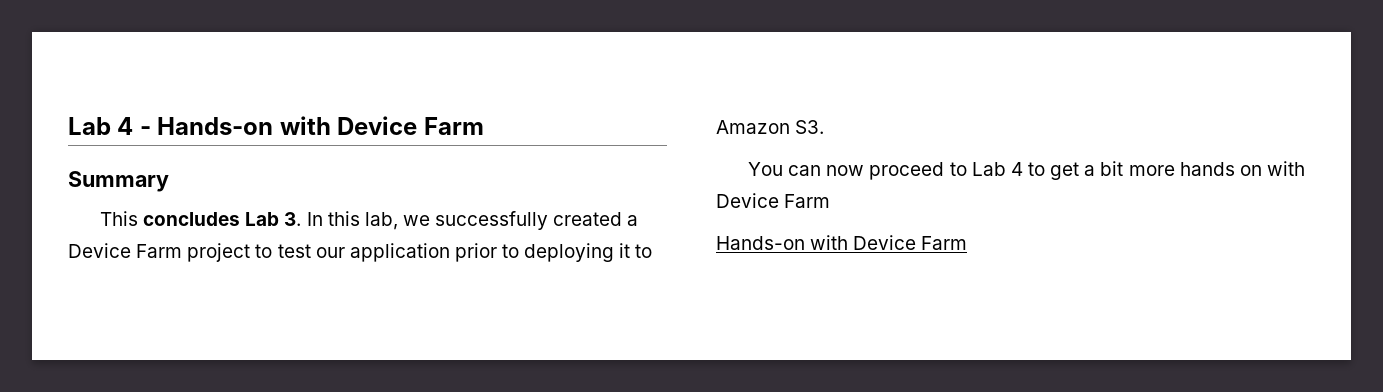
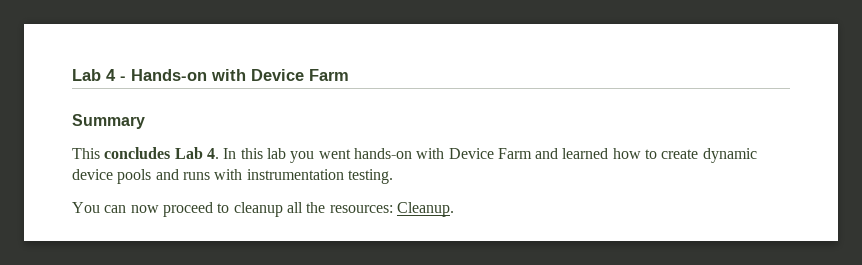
- This concludes Lab 3. In this lab, we successfully created a Device Farm project to test our application prior to deploying it to Amazon S3.
+ This concludes Lab 4. In this lab you went hands-on with Device Farm and learned how to create dynamic device pools and runs with instrumentation testing.
- You can now proceed to Lab 4 to get a bit more hands on with Device Farm
- Hands-on with Device Farm
+ You can now proceed to cleanup all the resources: Cleanup.

